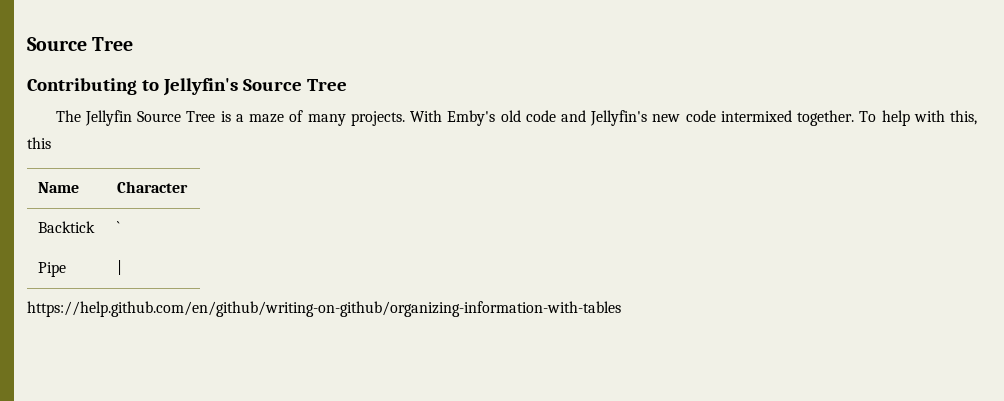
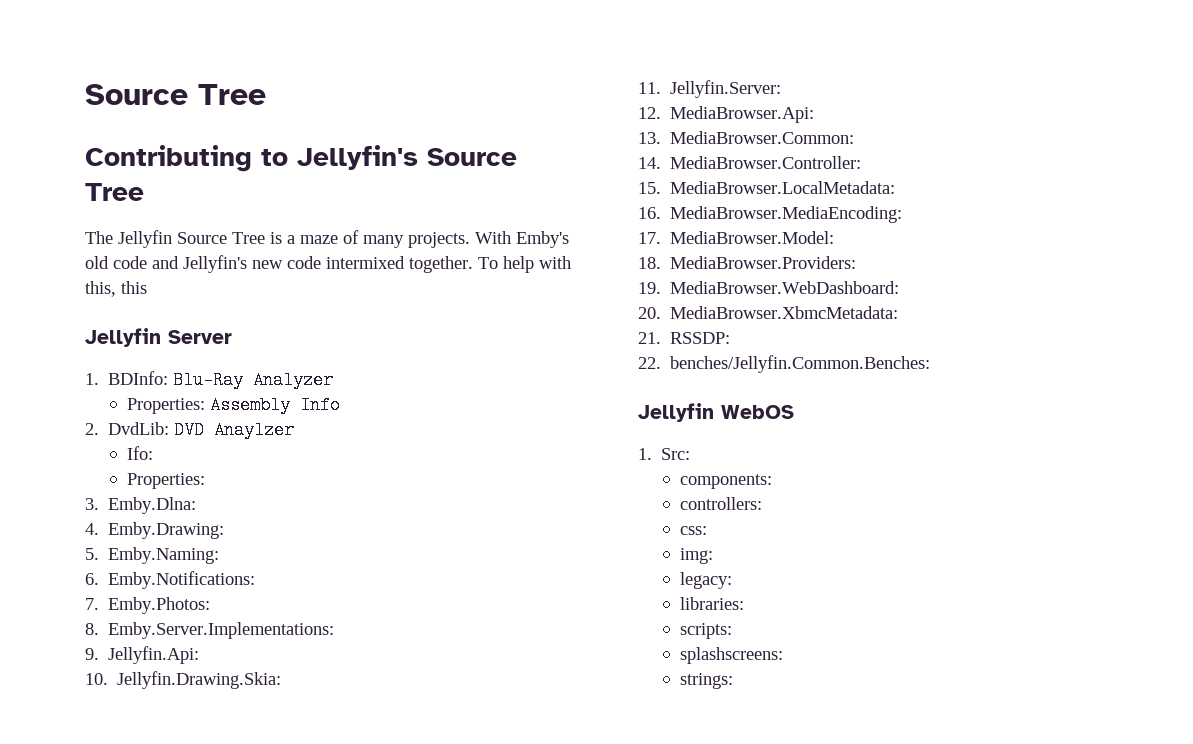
- Name | Character
- Backtick | `
- Pipe | |
- https://help.github.com/en/github/writing-on-github/organizing-information-with-tables
+ Jellyfin Server
+ 1. BDInfo: Blu-Ray Analyzer
+ Properties: Assembly Info
+ 2. DvdLib: DVD Anaylzer
+ Ifo:
+ Properties:
+ 3. Emby.Dlna:
+ 4. Emby.Drawing:
+ 5. Emby.Naming:
+ 6. Emby.Notifications:
+ 7. Emby.Photos:
+ 8. Emby.Server.Implementations:
+ 9. Jellyfin.Api:
+ 10. Jellyfin.Drawing.Skia:
+ 11. Jellyfin.Server:
+ 12. MediaBrowser.Api:
+ 13. MediaBrowser.Common:
+ 14. MediaBrowser.Controller:
+ 15. MediaBrowser.LocalMetadata:
+ 16. MediaBrowser.MediaEncoding:
+ 17. MediaBrowser.Model:
+ 18. MediaBrowser.Providers:
+ 19. MediaBrowser.WebDashboard:
+ 20. MediaBrowser.XbmcMetadata:
+ 21. RSSDP:
+ 22. benches/Jellyfin.Common.Benches:
+ Jellyfin WebOS
+ 1. Src:
+ components:
+ controllers:
+ css:
+ img:
+ legacy:
+ libraries:
+ scripts:
+ splashscreens:
+ strings:

